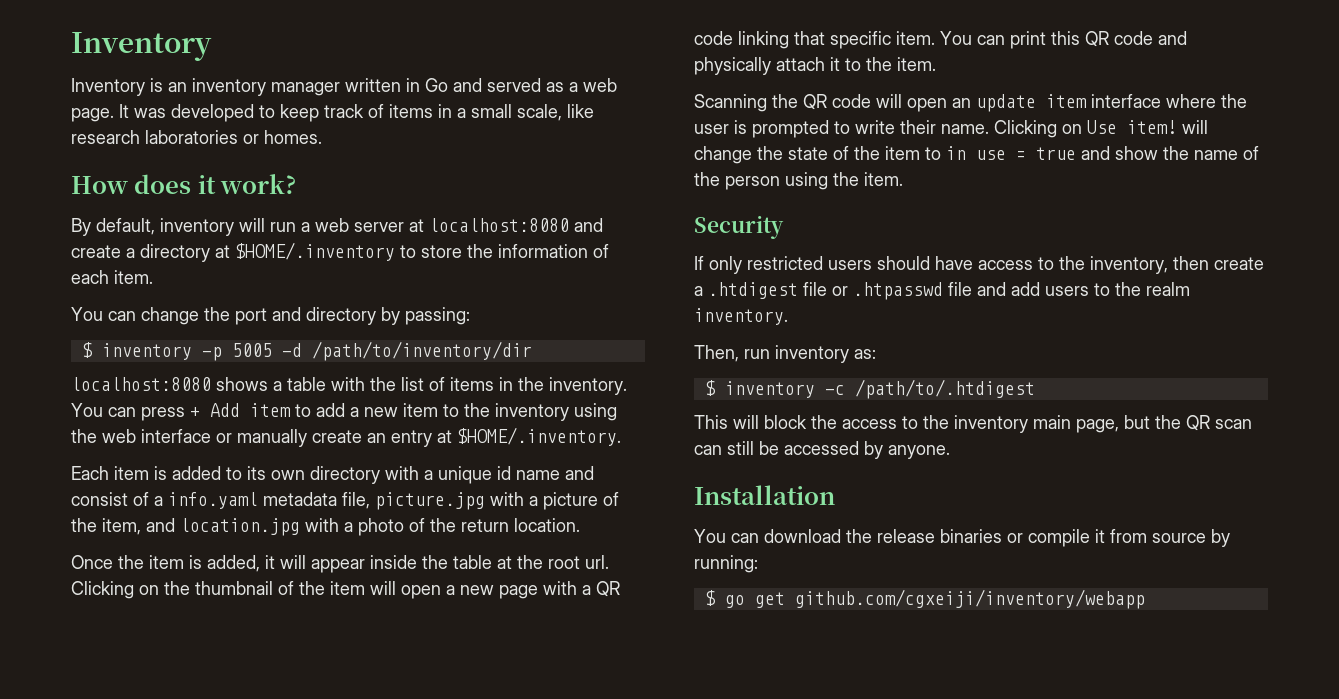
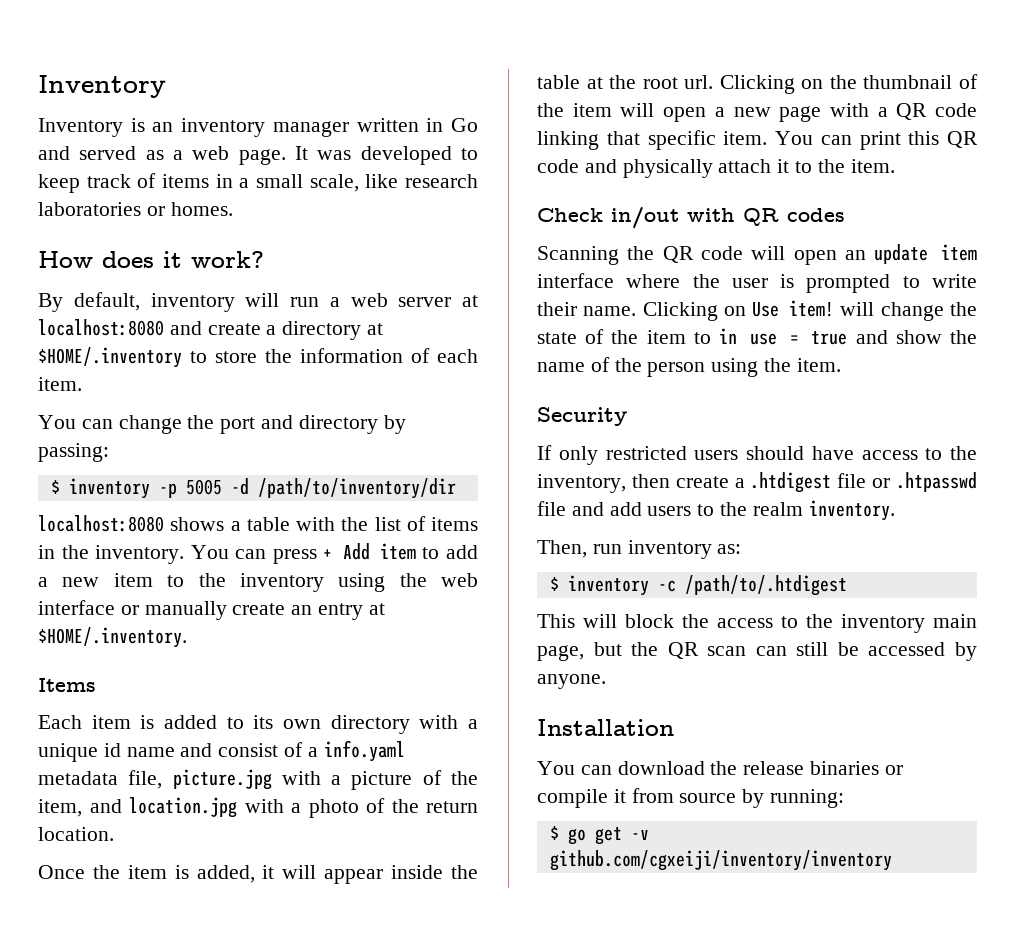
+ Items
+ Check in/out with QR codes
- $ go get github.com/cgxeiji/inventory/webapp
+ $ go get -v github.com/cgxeiji/inventory/inventory

